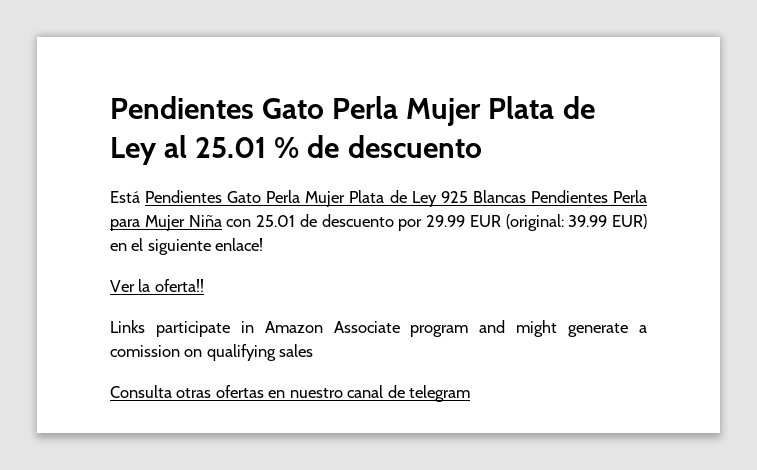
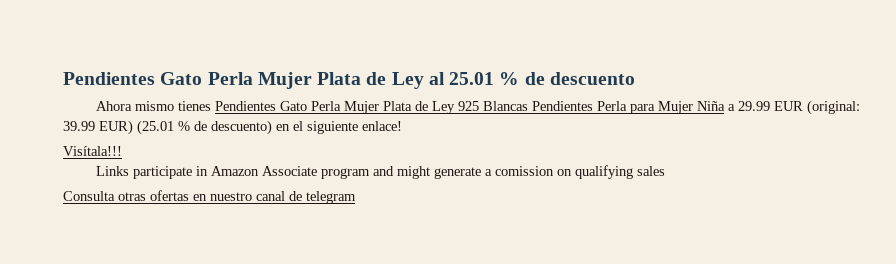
- Está Pendientes Gato Perla Mujer Plata de Ley 925 Blancas Pendientes Perla para Mujer Niña con 25.01 de descuento por 29.99 EUR (original: 39.99 EUR) en el siguiente enlace!
+ Ahora mismo tienes Pendientes Gato Perla Mujer Plata de Ley 925 Blancas Pendientes Perla para Mujer Niña a 29.99 EUR (original: 39.99 EUR) (25.01 % de descuento) en el siguiente enlace!
- Ver la oferta!!
+ Visítala!!!

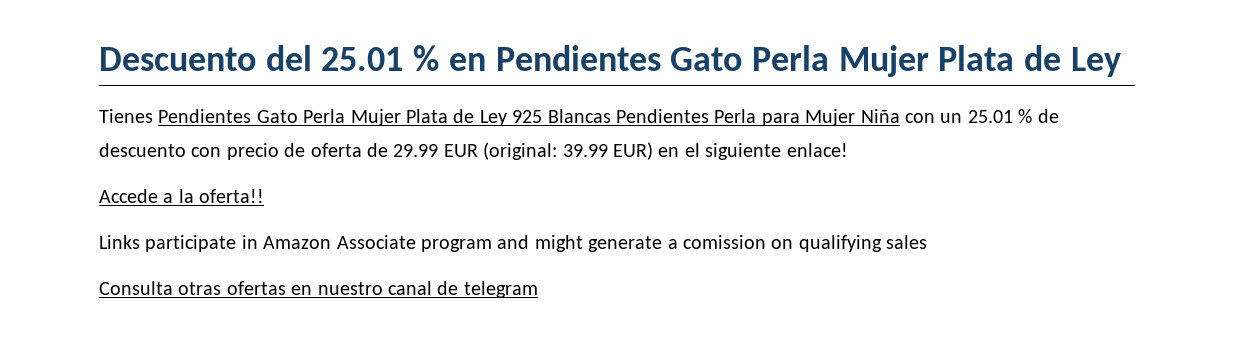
- Pendientes Gato Perla Mujer Plata de Ley al 25.01 % de descuento
- Ahora mismo tienes Pendientes Gato Perla Mujer Plata de Ley 925 Blancas Pendientes Perla para Mujer Niña a 29.99 EUR (original: 39.99 EUR) (25.01 % de descuento) en el siguiente enlace!
+ Descuento del 25.01 % en Pendientes Gato Perla Mujer Plata de Ley
+ Tienes Pendientes Gato Perla Mujer Plata de Ley 925 Blancas Pendientes Perla para Mujer Niña con un 25.01 % de descuento con precio de oferta de 29.99 EUR (original: 39.99 EUR) en el siguiente enlace!
- Visítala!!!
+ Accede a la oferta!!

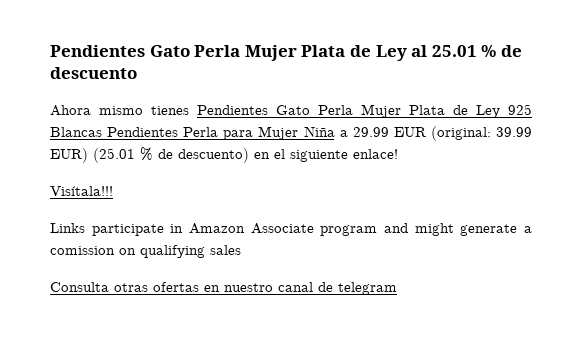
- Descuento del 25.01 % en Pendientes Gato Perla Mujer Plata de Ley
- Tienes Pendientes Gato Perla Mujer Plata de Ley 925 Blancas Pendientes Perla para Mujer Niña con un 25.01 % de descuento con precio de oferta de 29.99 EUR (original: 39.99 EUR) en el siguiente enlace!
+ Pendientes Gato Perla Mujer Plata de Ley al 25.01 % de descuento
+ Ahora mismo tienes Pendientes Gato Perla Mujer Plata de Ley 925 Blancas Pendientes Perla para Mujer Niña a 29.99 EUR (original: 39.99 EUR) (25.01 % de descuento) en el siguiente enlace!
- Accede a la oferta!!
+ Visítala!!!

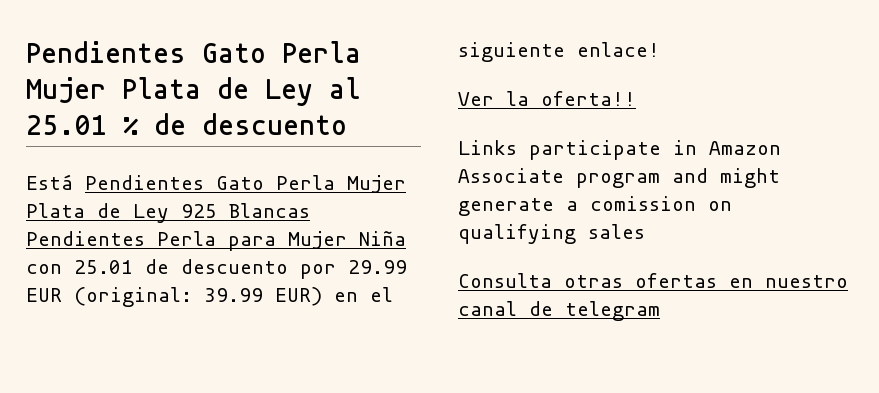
- Ahora mismo tienes Pendientes Gato Perla Mujer Plata de Ley 925 Blancas Pendientes Perla para Mujer Niña a 29.99 EUR (original: 39.99 EUR) (25.01 % de descuento) en el siguiente enlace!
+ Está Pendientes Gato Perla Mujer Plata de Ley 925 Blancas Pendientes Perla para Mujer Niña con 25.01 de descuento por 29.99 EUR (original: 39.99 EUR) en el siguiente enlace!
- Visítala!!!
+ Ver la oferta!!

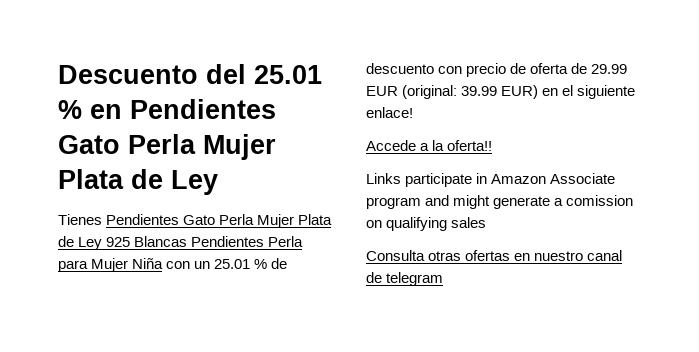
- Pendientes Gato Perla Mujer Plata de Ley al 25.01 % de descuento
- Está Pendientes Gato Perla Mujer Plata de Ley 925 Blancas Pendientes Perla para Mujer Niña con 25.01 de descuento por 29.99 EUR (original: 39.99 EUR) en el siguiente enlace!
+ Descuento del 25.01 % en Pendientes Gato Perla Mujer Plata de Ley
+ Tienes Pendientes Gato Perla Mujer Plata de Ley 925 Blancas Pendientes Perla para Mujer Niña con un 25.01 % de descuento con precio de oferta de 29.99 EUR (original: 39.99 EUR) en el siguiente enlace!
- Ver la oferta!!
+ Accede a la oferta!!

